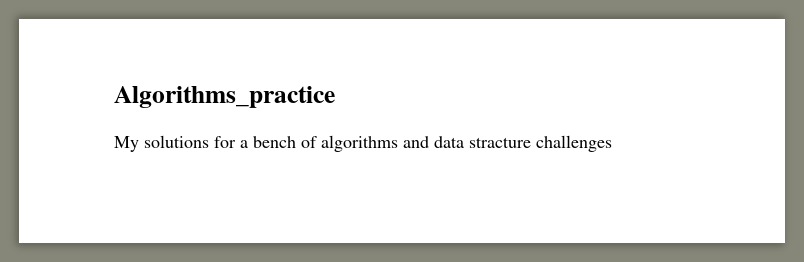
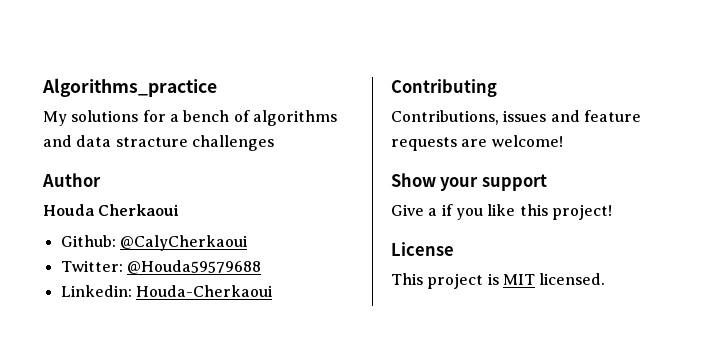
+ Author
+ Houda Cherkaoui
+ Github: @CalyCherkaoui
+ Twitter: @Houda59579688
+ Linkedin: Houda-Cherkaoui
+ Contributing
+ Contributions, issues and feature requests are welcome!
+ Show your support
+ Give a if you like this project!
+ License
+ This project is MIT licensed.

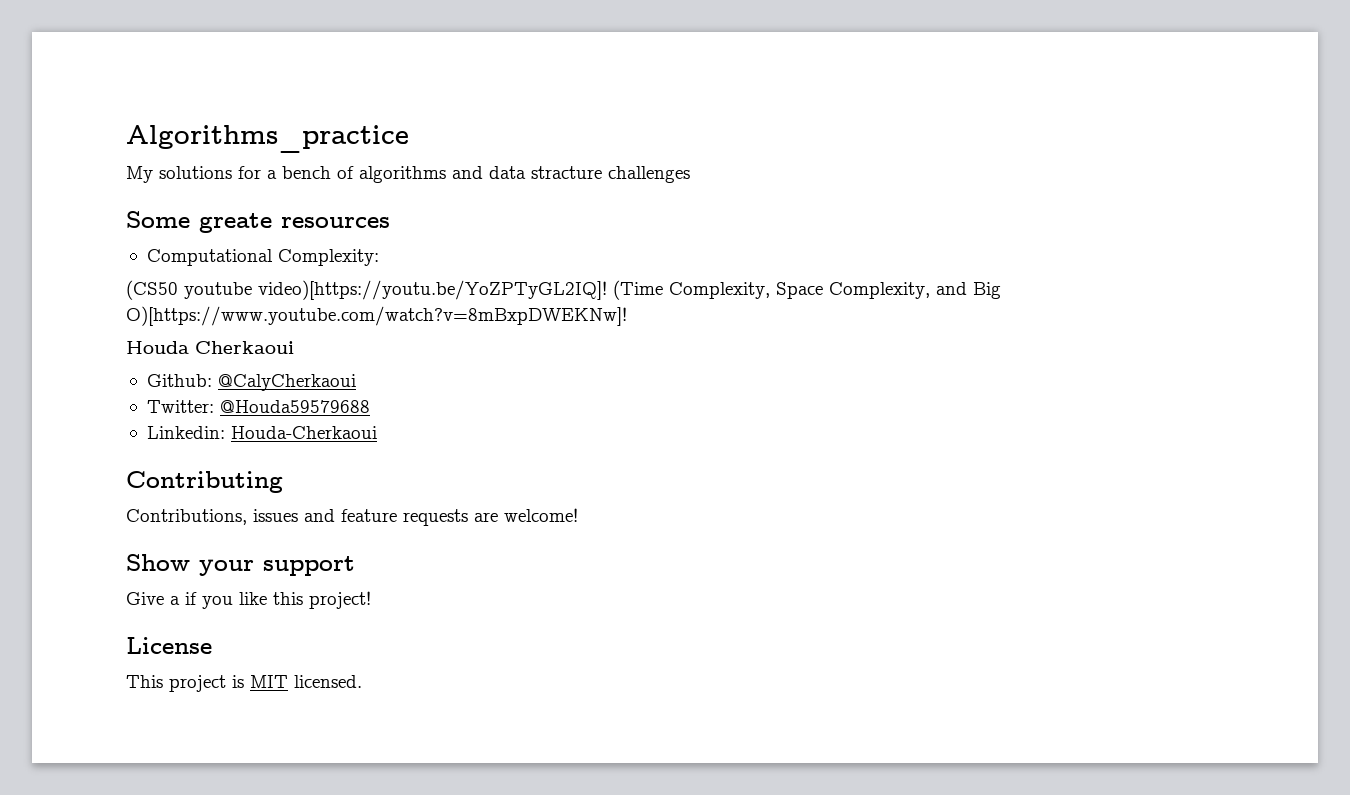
- Author
+ Some greate resources
+ Computational Complexity:
+ (CS50 youtube video)[https://youtu.be/YoZPTyGL2IQ]! (Time Complexity, Space Complexity, and Big O)[https://www.youtube.com/watch?v=8mBxpDWEKNw]!

